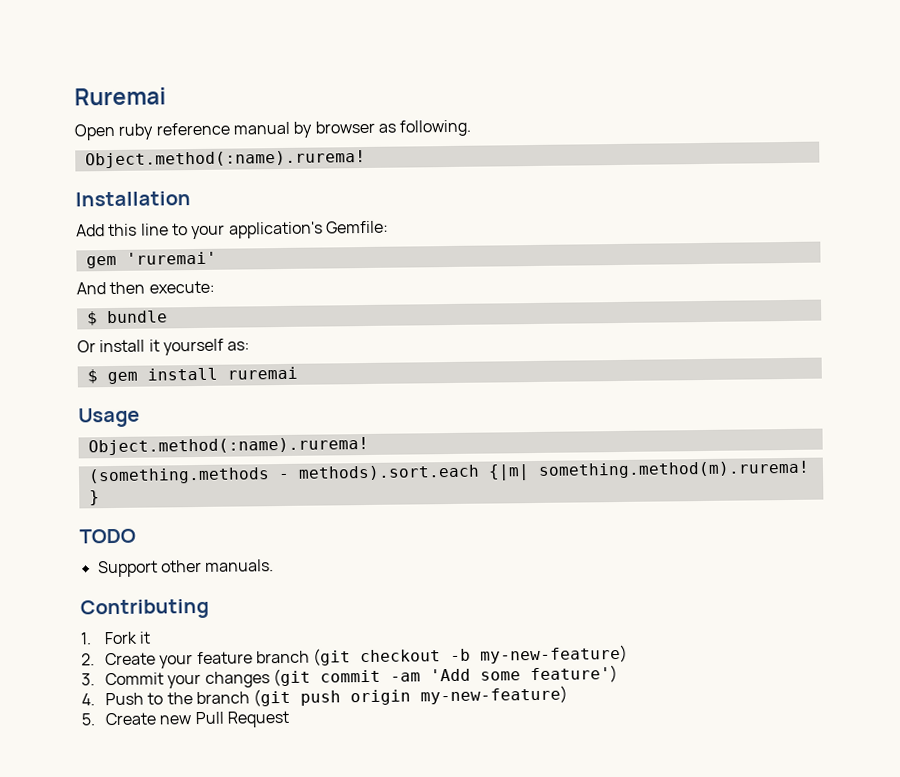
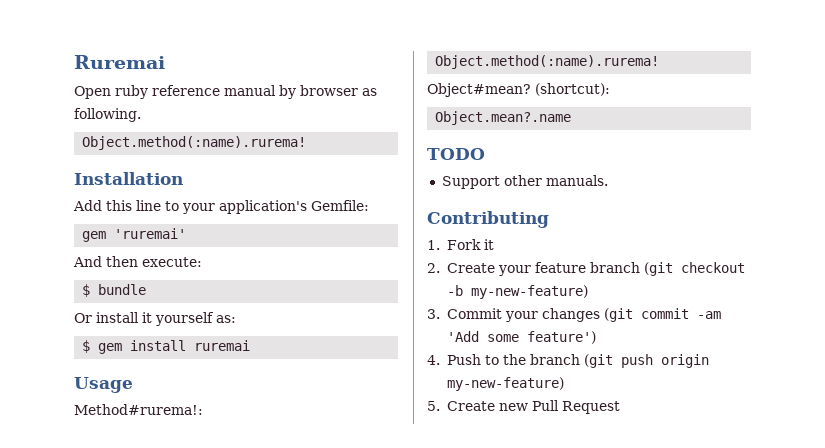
  Usage
+ Method#rurema!:
  Object.method(:name).rurema!
- (something.methods - methods).sort.each {|m| something.method(m).rurema! }
+ Object#mean? (shortcut):
+ Object.mean?.name

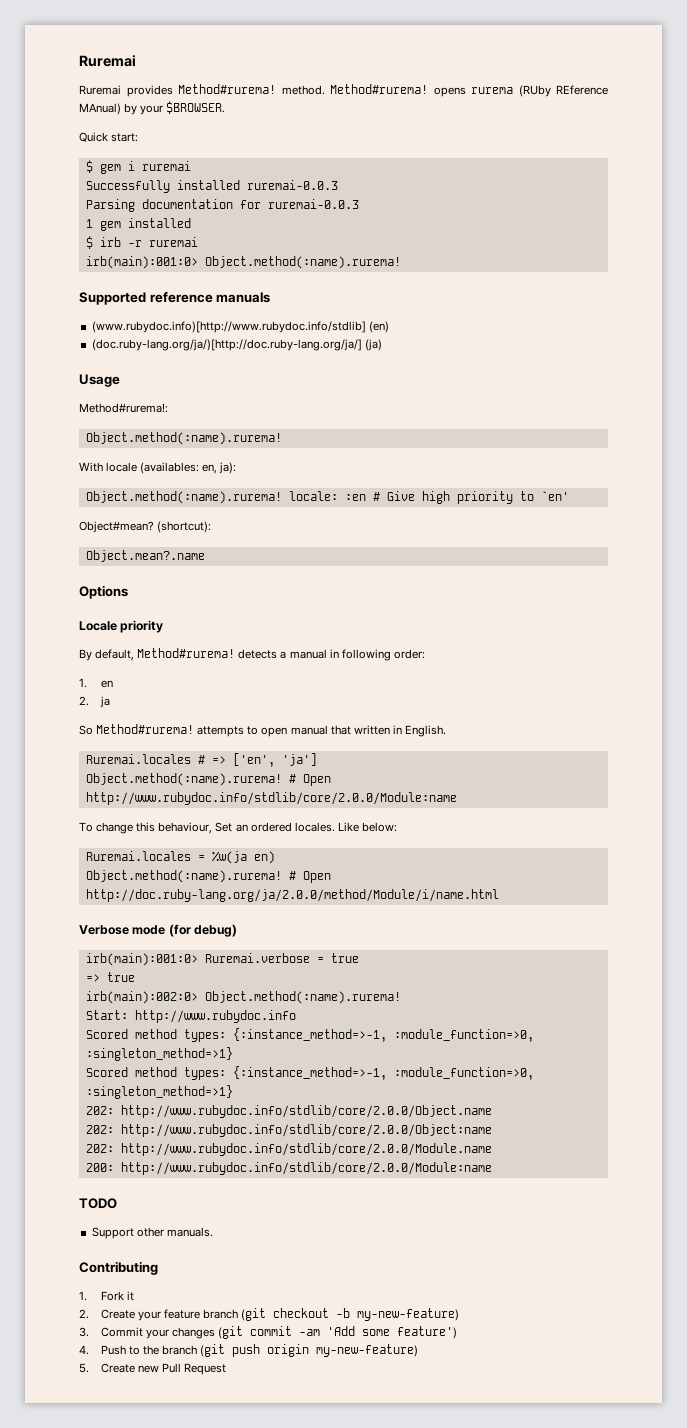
- Open ruby reference manual by browser as following.
- Object.method(:name).rurema!
- Installation
- Add this line to your application's Gemfile:
- gem 'ruremai'
- And then execute:
- $ bundle
- Or install it yourself as:
+ Ruremai provides Method#rurema! method. Method#rurema! opens rurema (RUby REference MAnual) by your $BROWSER.
+ Quick start:
- $ gem install ruremai
+ $ gem i ruremai
+ Successfully installed ruremai-0.0.3
+ Parsing documentation for ruremai-0.0.3
+ 1 gem installed
+ $ irb -r ruremai
+ irb(main):001:0> Object.method(:name).rurema!
+ Supported reference manuals
+ (www.rubydoc.info)[http://www.rubydoc.info/stdlib] (en)
+ (doc.ruby-lang.org/ja/)[http://doc.ruby-lang.org/ja/] (ja)
  Usage
  Method#rurema!:
  Object.method(:name).rurema!
+ With locale (availables: en, ja):
+ Object.method(:name).rurema! locale: :en # Give high priority to `en'
  Object#mean? (shortcut):
  Object.mean?.name
+ Options
+ Locale priority
+ By default, Method#rurema! detects a manual in following order:
+ 1. en
+ 2. ja
+ So Method#rurema! attempts to open manual that written in English.
+ Ruremai.locales # => ['en', 'ja']
+ Object.method(:name).rurema! # Open http://www.rubydoc.info/stdlib/core/2.0.0/Module:name
+ To change this behaviour, Set an ordered locales. Like below:
+ Ruremai.locales = %w(ja en)
+ Object.method(:name).rurema! # Open http://doc.ruby-lang.org/ja/2.0.0/method/Module/i/name.html
+ Verbose mode (for debug)
+ irb(main):001:0> Ruremai.verbose = true
+ => true
+ irb(main):002:0> Object.method(:name).rurema!
+ Start: http://www.rubydoc.info
+ Scored method types: {:instance_method=>-1, :module_function=>0, :singleton_method=>1}
+ Scored method types: {:instance_method=>-1, :module_function=>0, :singleton_method=>1}
+ 202: http://www.rubydoc.info/stdlib/core/2.0.0/Object.name
+ 202: http://www.rubydoc.info/stdlib/core/2.0.0/Object:name
+ 202: http://www.rubydoc.info/stdlib/core/2.0.0/Module.name
+ 200: http://www.rubydoc.info/stdlib/core/2.0.0/Module:name

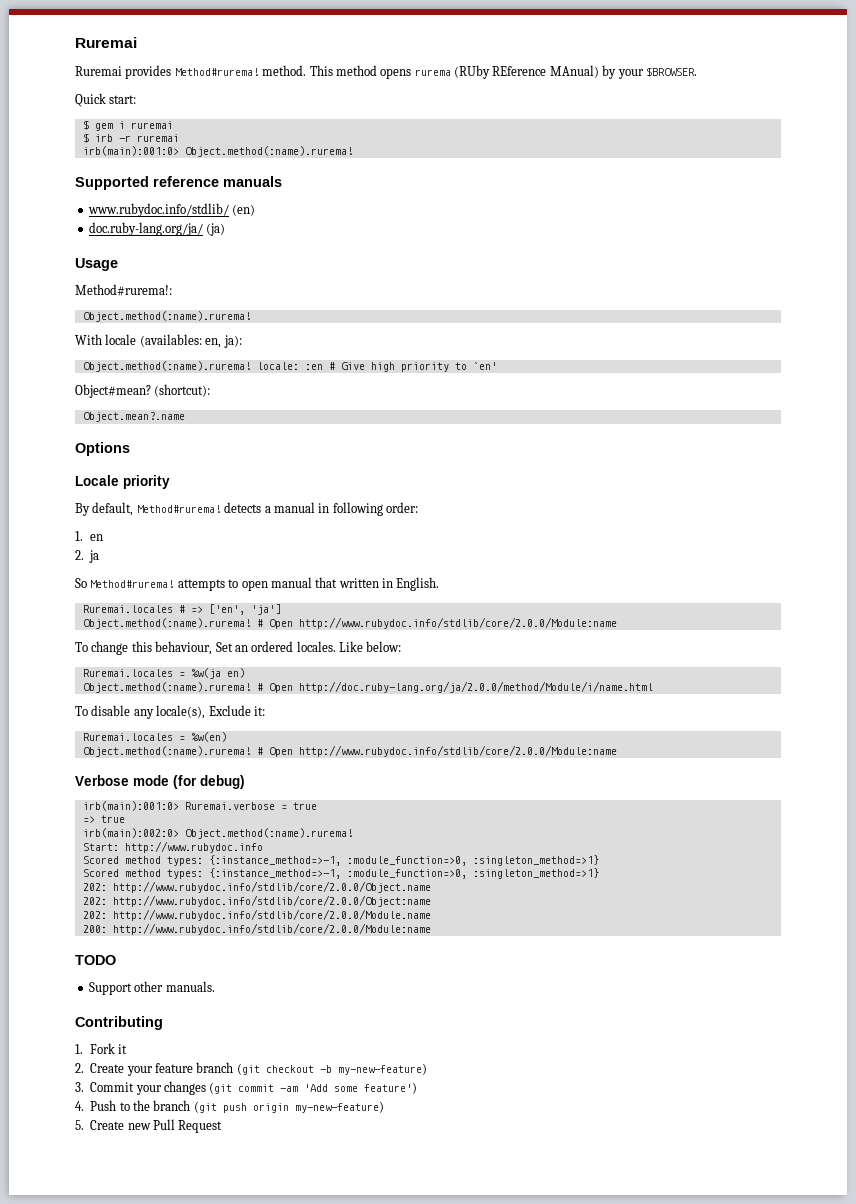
- Method#rurema! opens rurema (RUby REference MAnual) by your $BROWSER.
+ This method opens rurema (RUby REference MAnual) by your $BROWSER.
- Successfully installed ruremai-0.0.3
- Parsing documentation for ruremai-0.0.3
- 1 gem installed
- (www.rubydoc.info)[http://www.rubydoc.info/stdlib] (en)
+ www.rubydoc.info/stdlib/ (en)
- (doc.ruby-lang.org/ja/)[http://doc.ruby-lang.org/ja/] (ja)
+ doc.ruby-lang.org/ja/ (ja)
+ To disable any locale(s), Exclude it:
+ Ruremai.locales = %w(en)
+ Object.method(:name).rurema! # Open http://www.rubydoc.info/stdlib/core/2.0.0/Module:name

